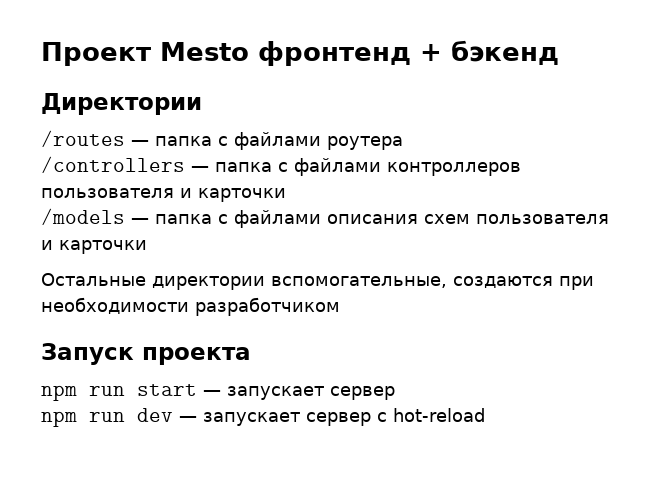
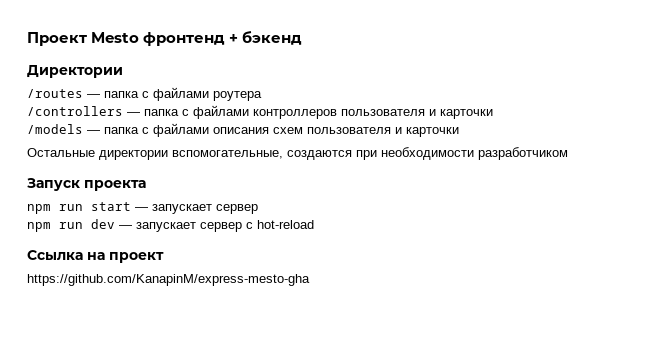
+ Ссылка на проект
+ https://github.com/KanapinM/express-mesto-gha

